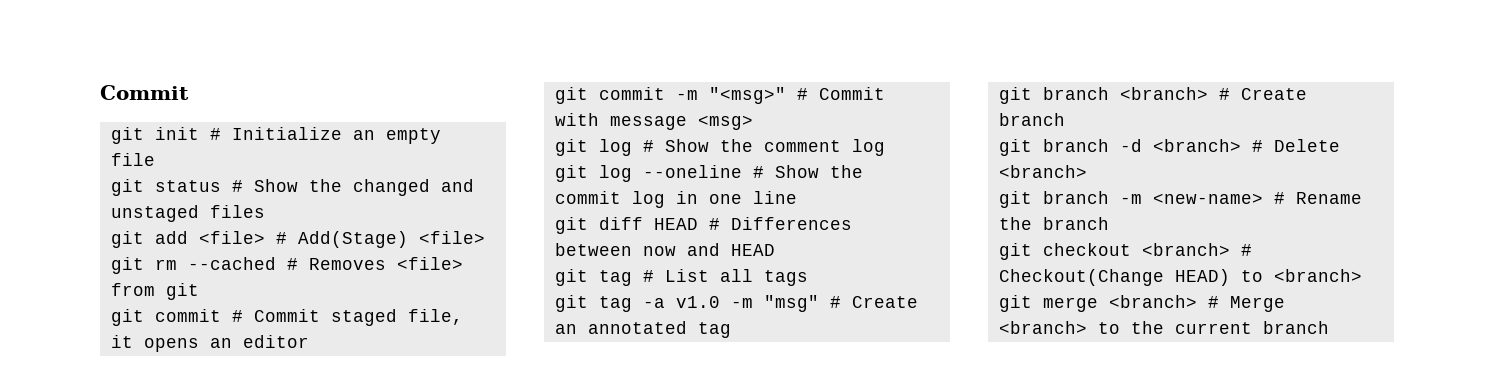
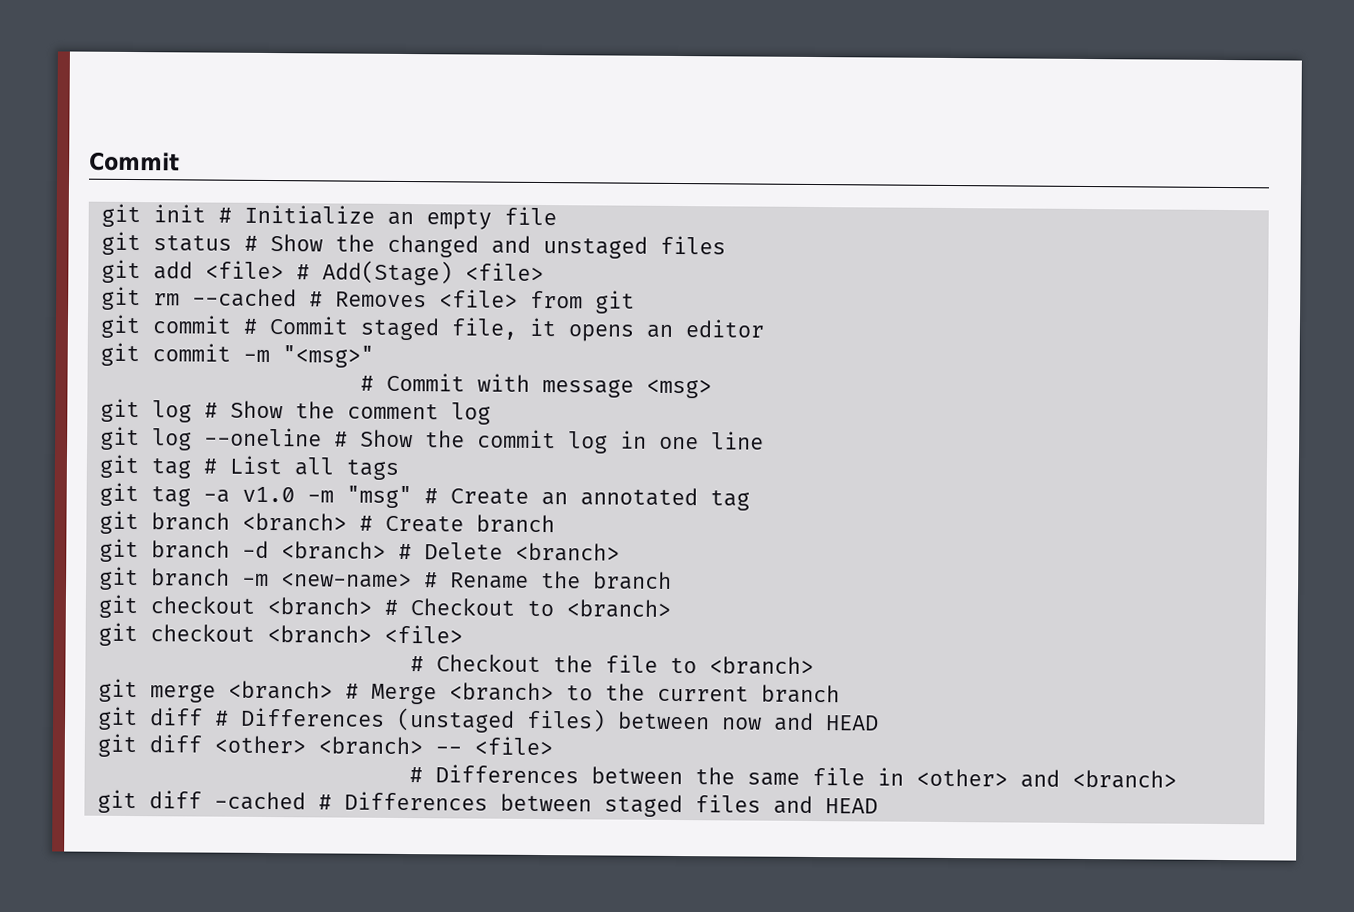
- git commit -m "<msg>" # Commit with message <msg>
+ git commit -m "<msg>"
+ # Commit with message <msg>
- git diff HEAD # Differences between now and HEAD
- git checkout <branch> # Checkout(Change HEAD) to <branch>
+ git checkout <branch> # Checkout to <branch>
+ git checkout <branch> <file>
+ # Checkout the file to <branch>
+ git diff # Differences (unstaged files) between now and HEAD
+ git diff <other> <branch> -- <file>
+ # Differences between the same file in <other> and <branch>
+ git diff -cached # Differences between staged files and HEAD

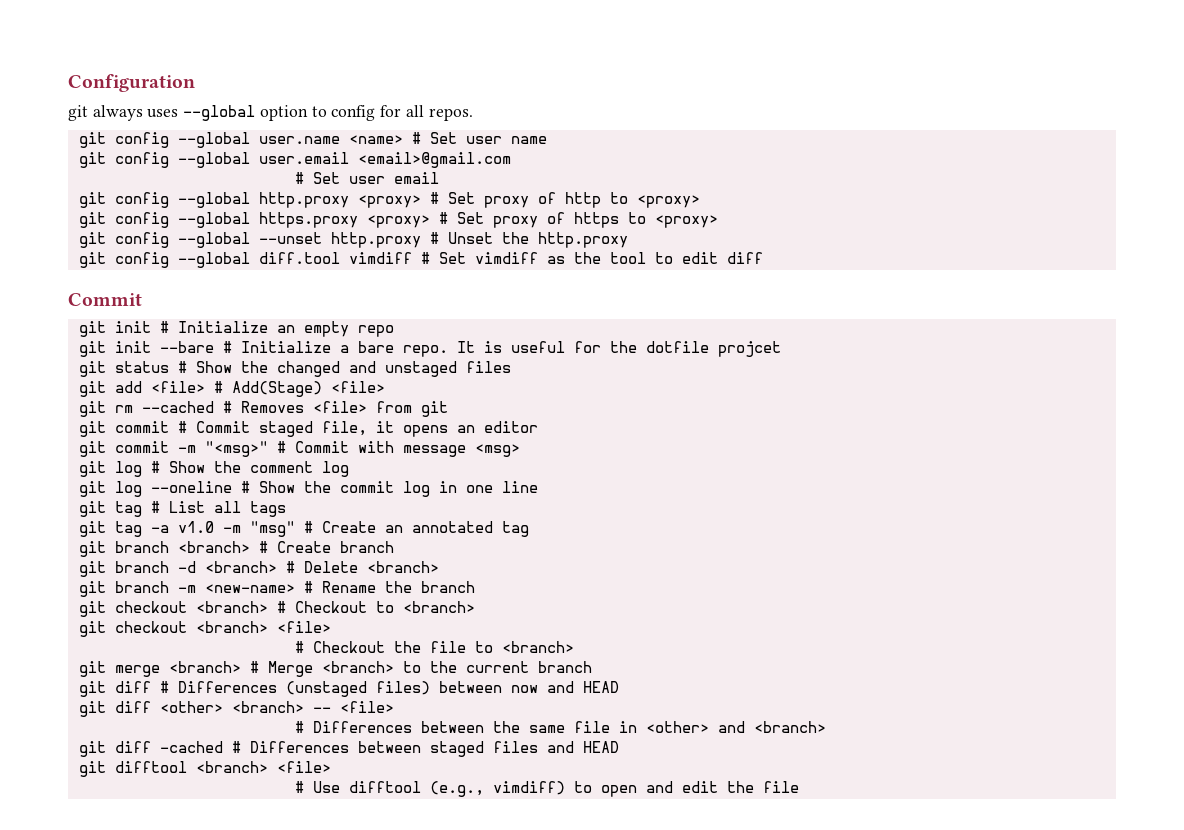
+ Configuration
+ git always uses --global option to config for all repos.
+ git config --global user.name <name> # Set user name
+ git config --global user.email <email>@gmail.com
+ # Set user email
+ git config --global http.proxy <proxy> # Set proxy of http to <proxy>
+ git config --global https.proxy <proxy> # Set proxy of https to <proxy>
+ git config --global --unset http.proxy # Unset the http.proxy
+ git config --global diff.tool vimdiff # Set vimdiff as the tool to edit diff
- git init # Initialize an empty file
+ git init # Initialize an empty repo
+ git init --bare # Initialize a bare repo. It is useful for the dotfile projcet
- git commit -m "<msg>"
- # Commit with message <msg>
+ git commit -m "<msg>" # Commit with message <msg>
+ git difftool <branch> <file>
+ # Use difftool (e.g., vimdiff) to open and edit the file

